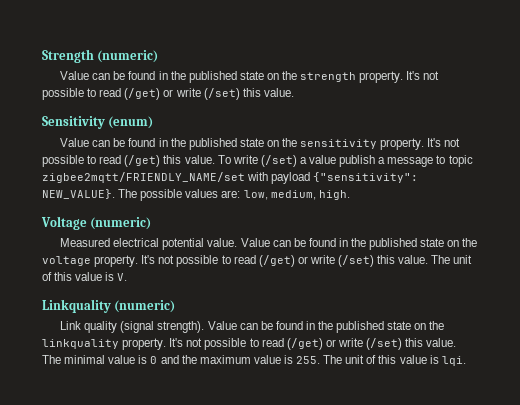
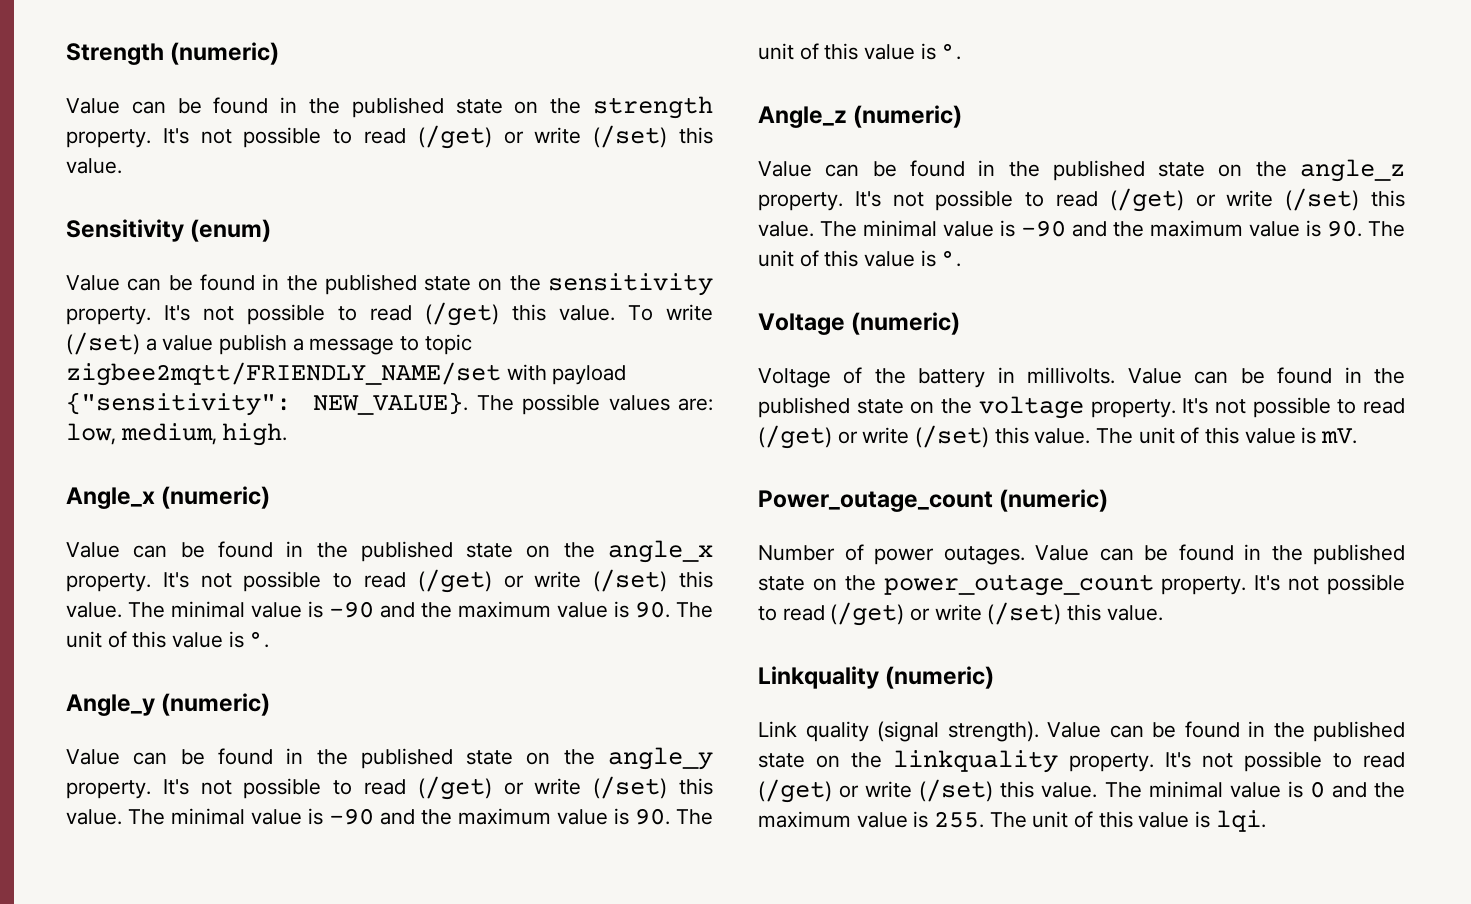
+ Angle_x (numeric)
+ Value can be found in the published state on the angle_x property. It's not possible to read (/get) or write (/set) this value. The minimal value is -90 and the maximum value is 90. The unit of this value is °.
+ Angle_y (numeric)
+ Value can be found in the published state on the angle_y property. It's not possible to read (/get) or write (/set) this value. The minimal value is -90 and the maximum value is 90. The unit of this value is °.
+ Angle_z (numeric)
+ Value can be found in the published state on the angle_z property. It's not possible to read (/get) or write (/set) this value. The minimal value is -90 and the maximum value is 90. The unit of this value is °.
  Voltage (numeric)
- Measured electrical potential value.
+ Voltage of the battery in millivolts.
- The unit of this value is V.
+ The unit of this value is mV.
+ Power_outage_count (numeric)
+ Number of power outages. Value can be found in the published state on the power_outage_count property. It's not possible to read (/get) or write (/set) this value.

